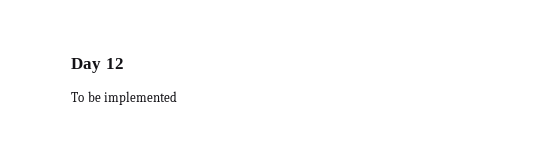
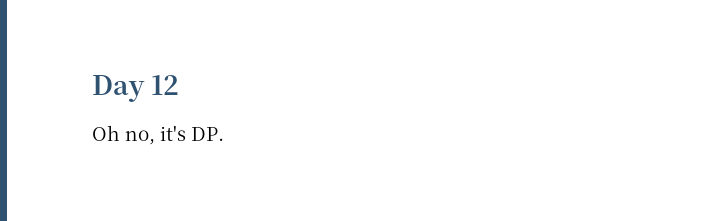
- To be implemented
+ Oh no, it's DP.

